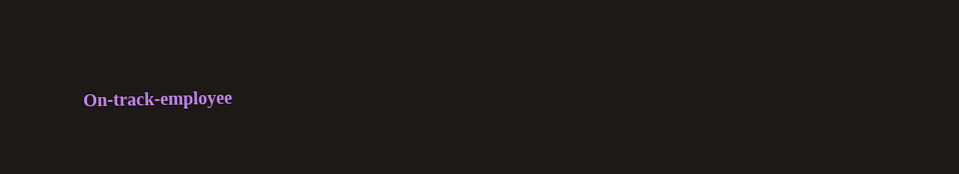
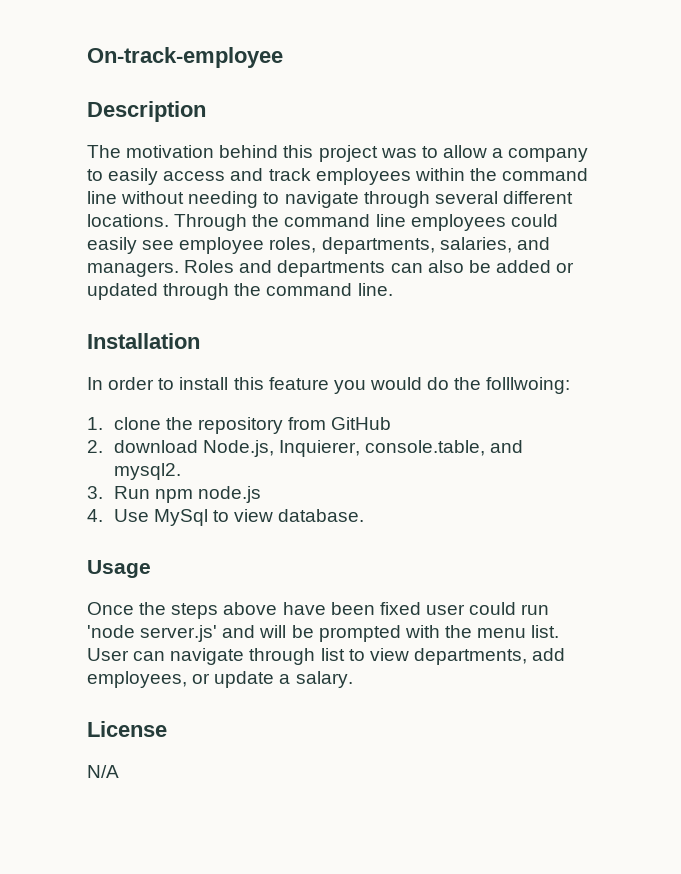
+ Description
+ The motivation behind this project was to allow a company to easily access and track employees within the command line without needing to navigate through several different locations. Through the command line employees could easily see employee roles, departments, salaries, and managers. Roles and departments can also be added or updated through the command line.
+ Installation
+ In order to install this feature you would do the folllwoing:
+ 1. clone the repository from GitHub
+ 2. download Node.js, Inquierer, console.table, and mysql2.
+ 3. Run npm node.js
+ 4. Use MySql to view database.
+ Usage
+ Once the steps above have been fixed user could run 'node server.js' and will be prompted with the menu list. User can navigate through list to view departments, add employees, or update a salary.
+ License
+ N/A

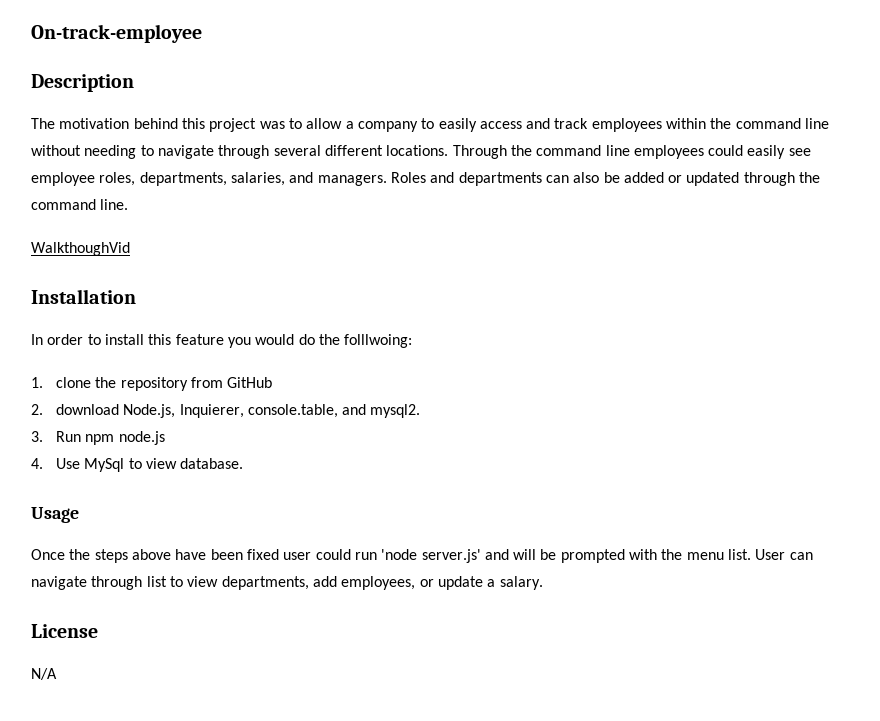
+ WalkthoughVid

